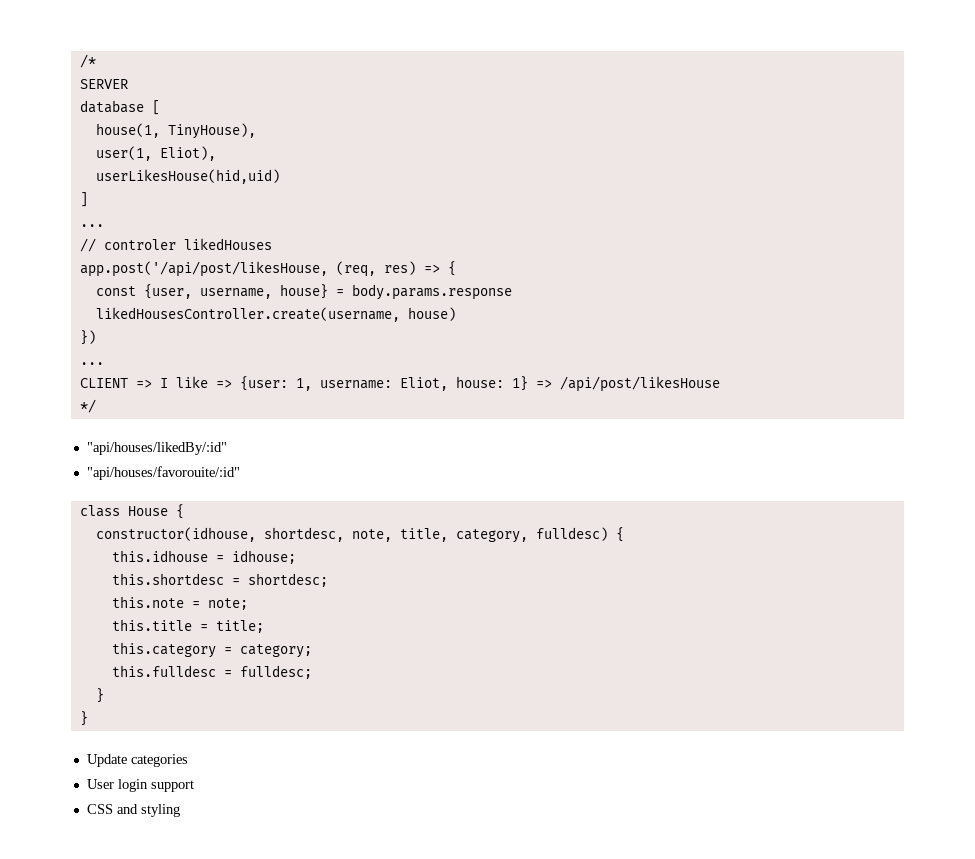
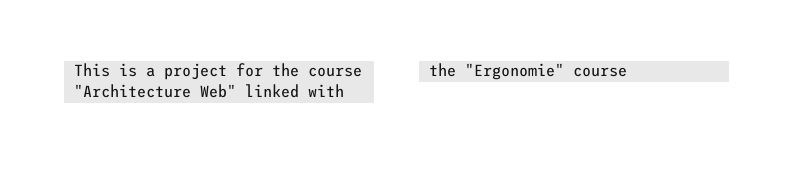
- /*
- SERVER
- database [
- house(1, TinyHouse),
- user(1, Eliot),
- userLikesHouse(hid,uid)
- ]
- ...
- // controler likedHouses
- app.post('/api/post/likesHouse, (req, res) => {
- const {user, username, house} = body.params.response
- likedHousesController.create(username, house)
- })
- ...
- CLIENT => I like => {user: 1, username: Eliot, house: 1} => /api/post/likesHouse
- */
- "api/houses/likedBy/:id"
- "api/houses/favorouite/:id"
- class House {
- constructor(idhouse, shortdesc, note, title, category, fulldesc) {
- this.idhouse = idhouse;
- this.shortdesc = shortdesc;
- this.note = note;
- this.title = title;
- this.category = category;
- this.fulldesc = fulldesc;
- }
- }
- Update categories
- User login support
- CSS and styling
+ This is a project for the course "Architecture Web" linked with the "Ergonomie" course

